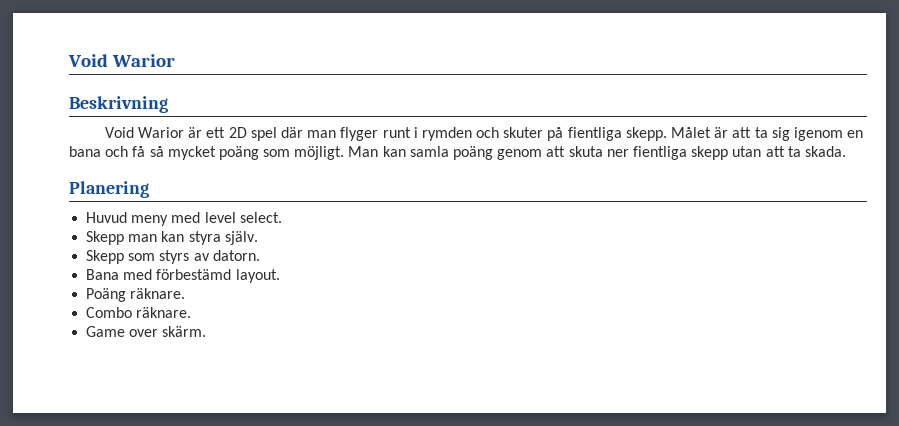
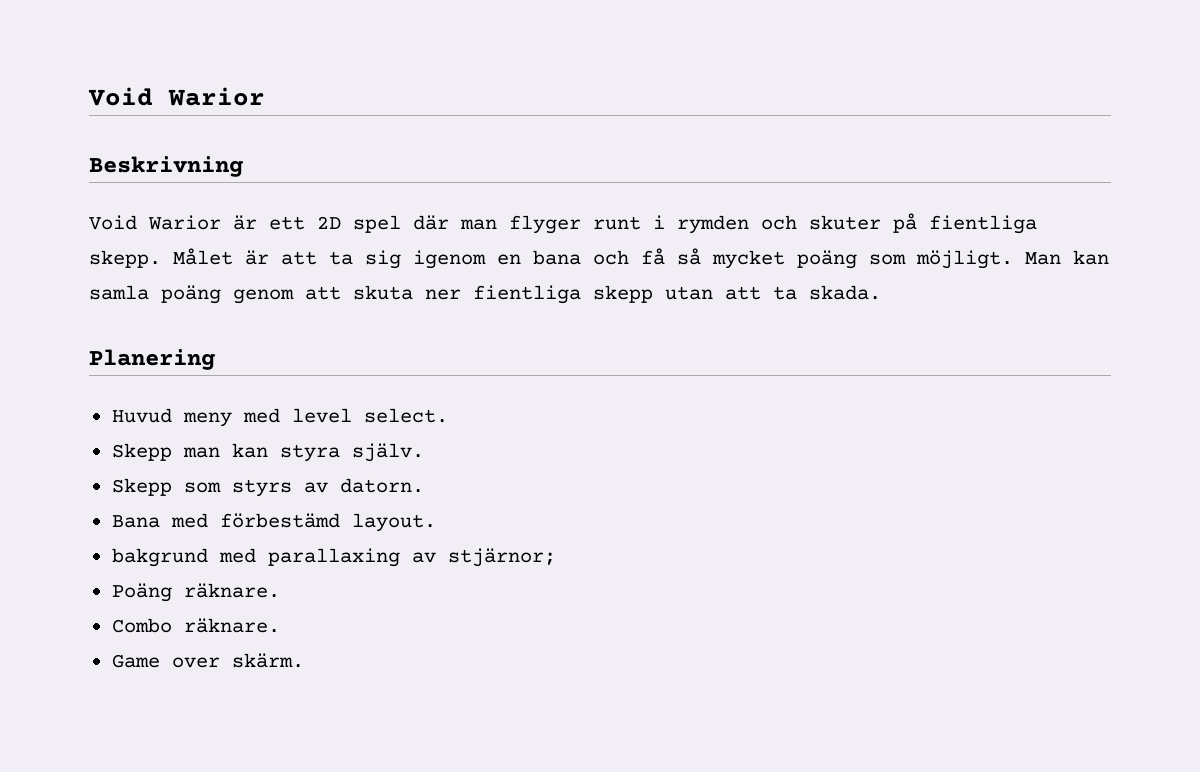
+ bakgrund med parallaxing av stjärnor;

